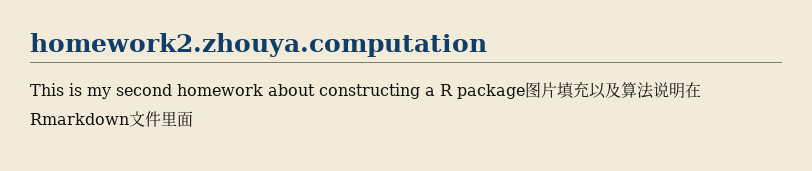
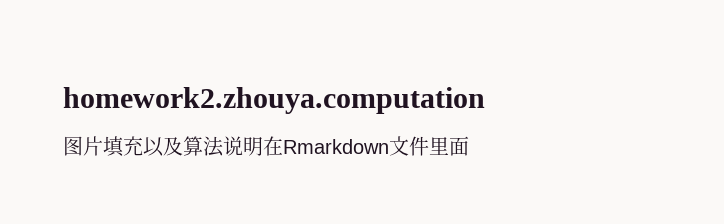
- This is my second homework about constructing a R package图片填充以及算法说明在Rmarkdown文件里面
+ 图片填充以及算法说明在Rmarkdown文件里面

